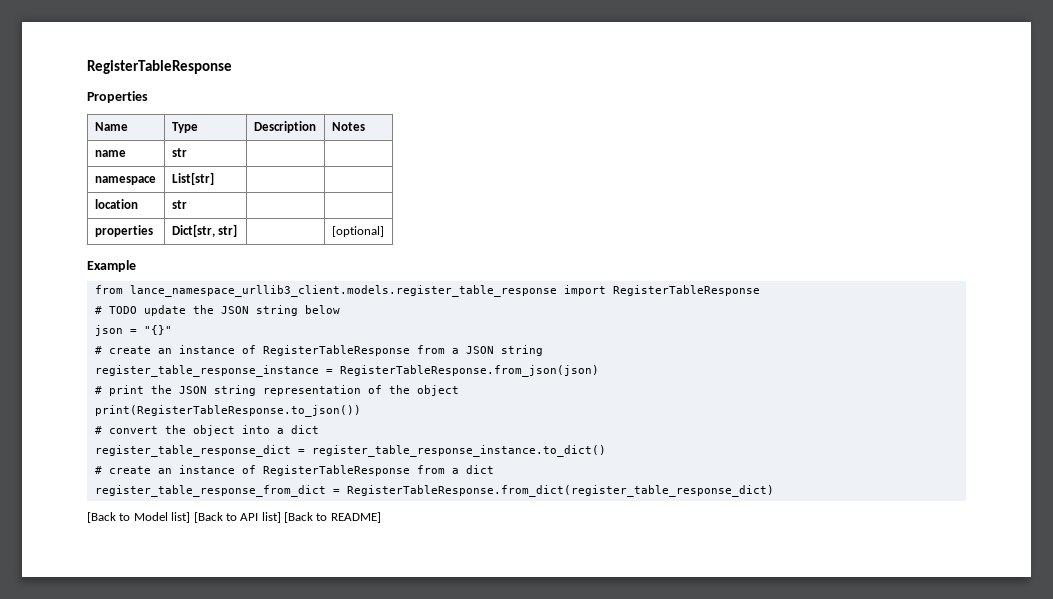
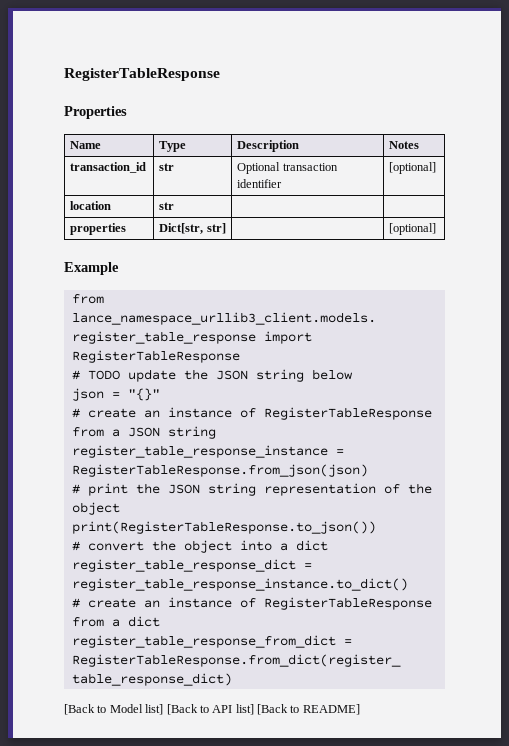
- name | str | |
- namespace | List[str] | |
+ transaction_id | str | Optional transaction identifier | [optional]

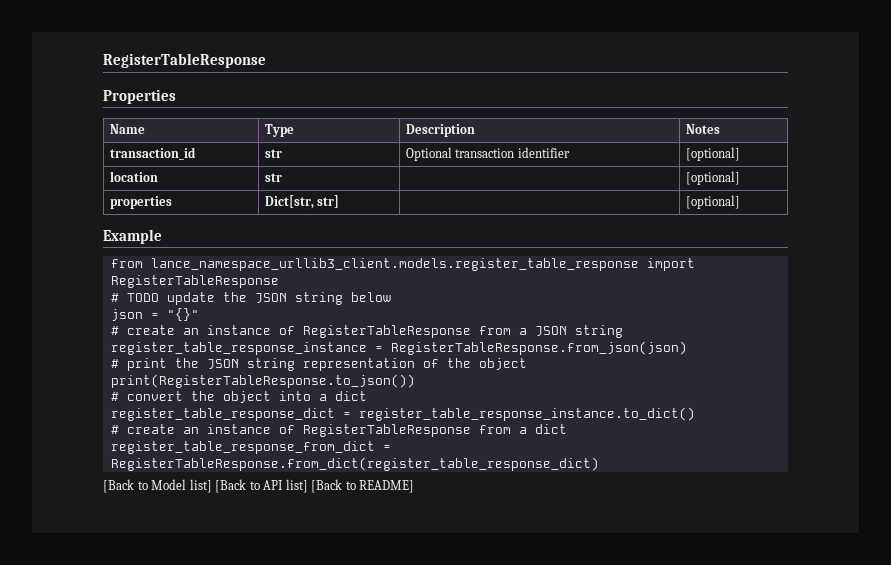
- location | str | |
+ location | str | | [optional]

